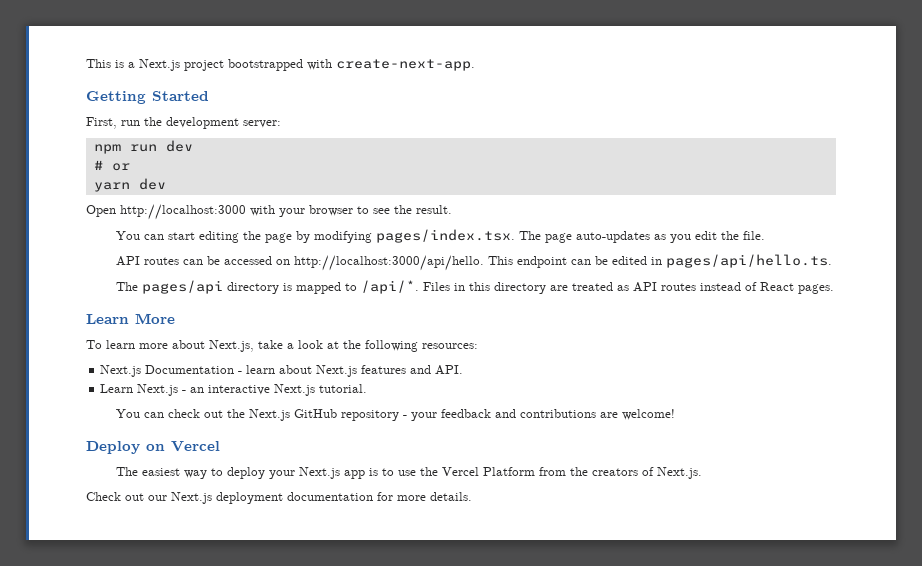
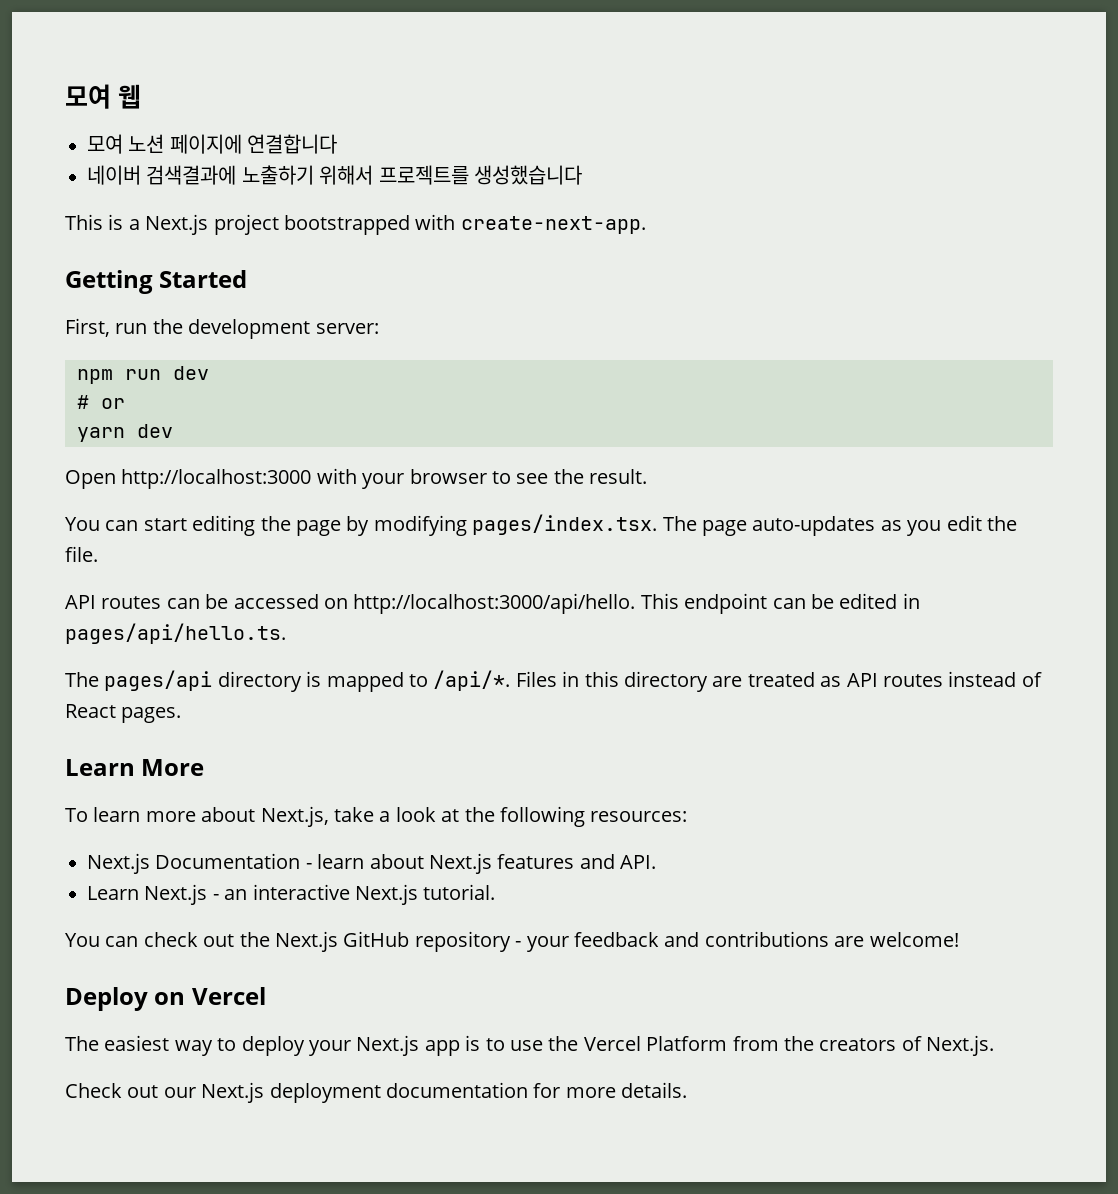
+ 모여 웹
+ 모여 노션 페이지에 연결합니다
+ 네이버 검색결과에 노출하기 위해서 프로젝트를 생성했습니다

